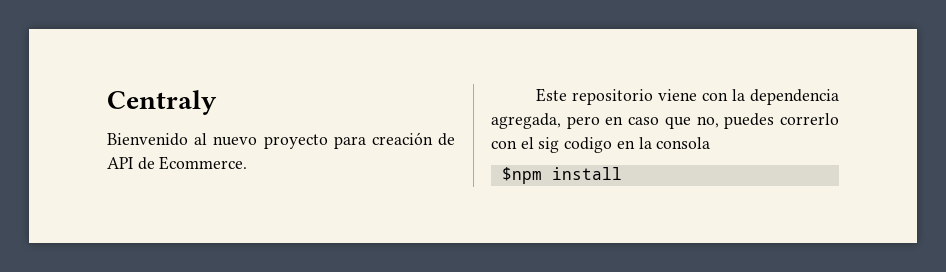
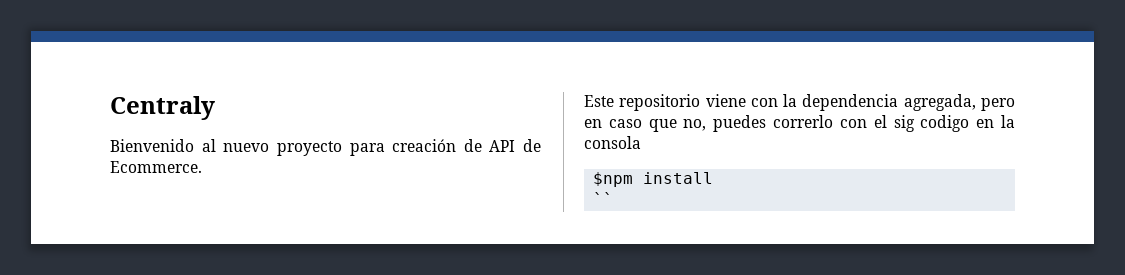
+ ``

